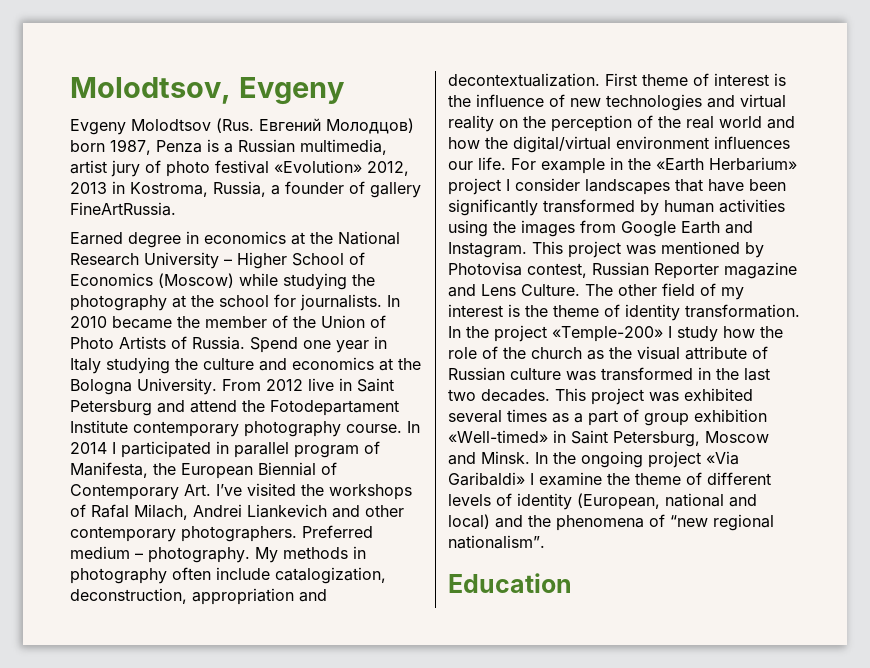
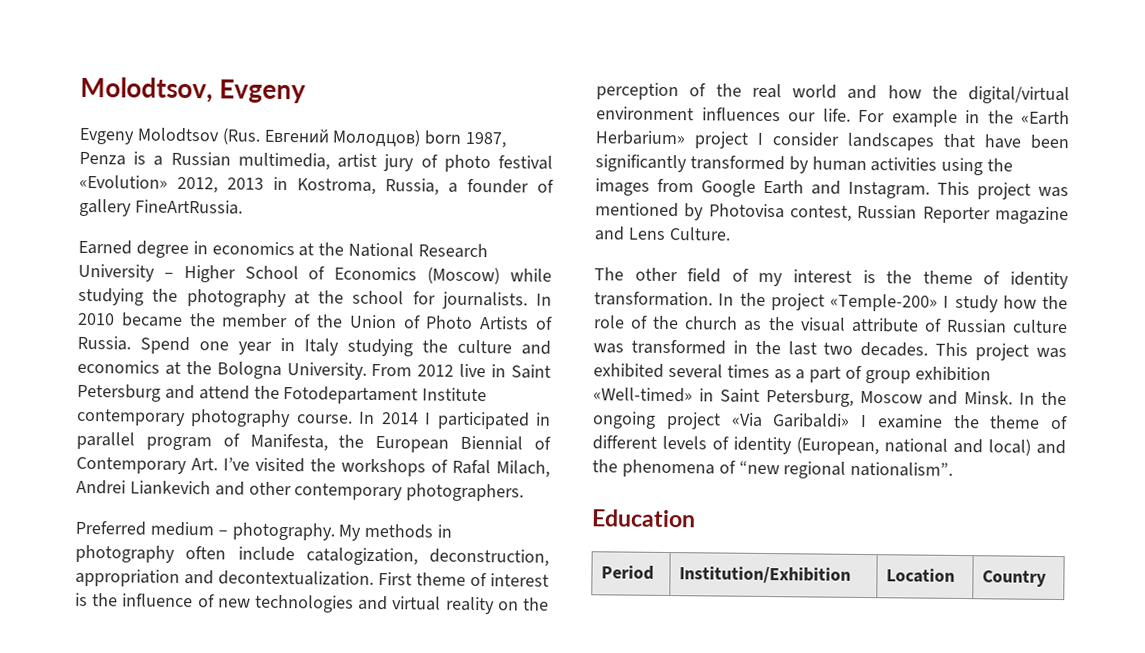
- In 2014 I participated in parallel program of Manifesta, the European Biennial of Contemporary Art. I’ve visited the workshops of Rafal Milach, Andrei Liankevich and other contemporary photographers. Preferred medium – photography.
+ In 2014 I participated in parallel program of Manifesta, the European Biennial of Contemporary Art. I’ve visited the workshops of Rafal Milach, Andrei Liankevich and other contemporary photographers.
+ Preferred medium – photography.
- This project was mentioned by Photovisa contest, Russian Reporter magazine and Lens Culture. The other field of my interest is the theme of identity transformation.
+ This project was mentioned by Photovisa contest, Russian Reporter magazine and Lens Culture.
+ The other field of my interest is the theme of identity transformation.
+ Period | Institution/Exhibition | Location | Country

